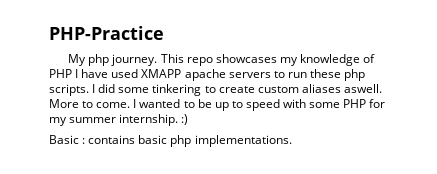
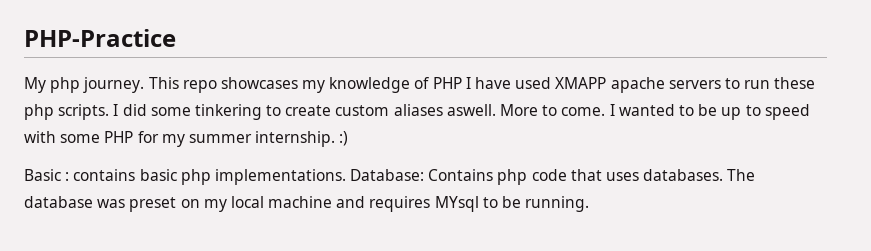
+ Database: Contains php code that uses databases. The database was preset on my local machine and requires MYsql to be running.

